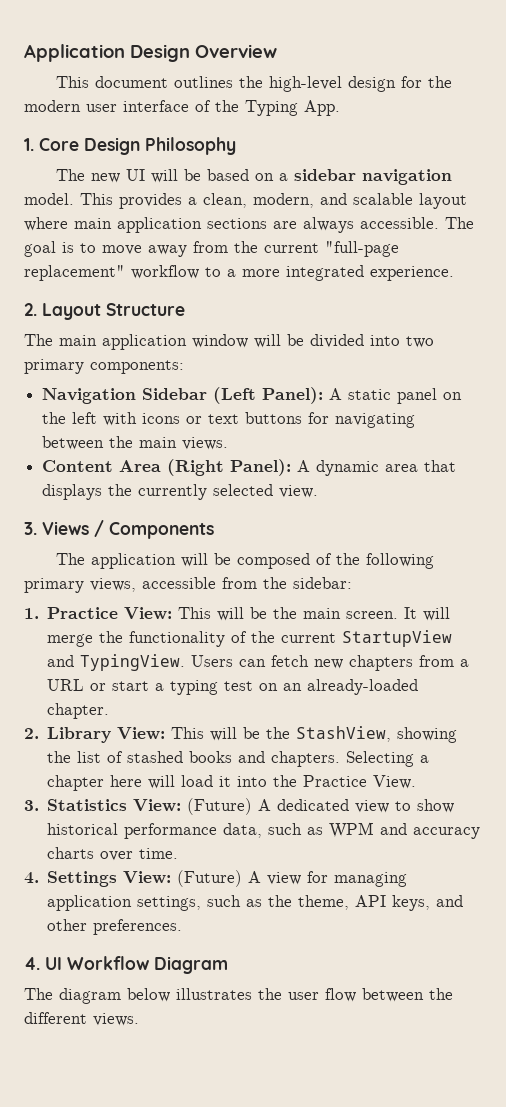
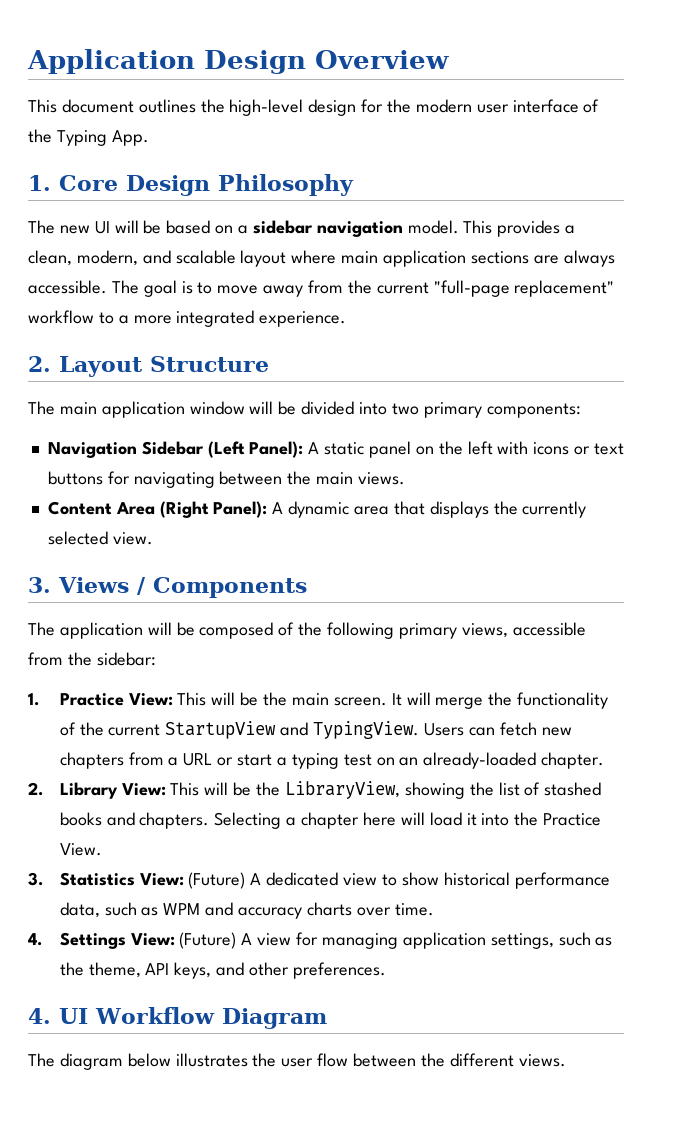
- 2. Library View: This will be the StashView, showing the list of stashed books and chapters.
+ 2. Library View: This will be the LibraryView, showing the list of stashed books and chapters.

